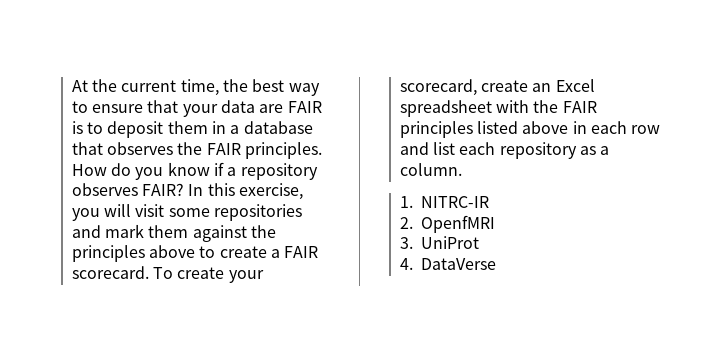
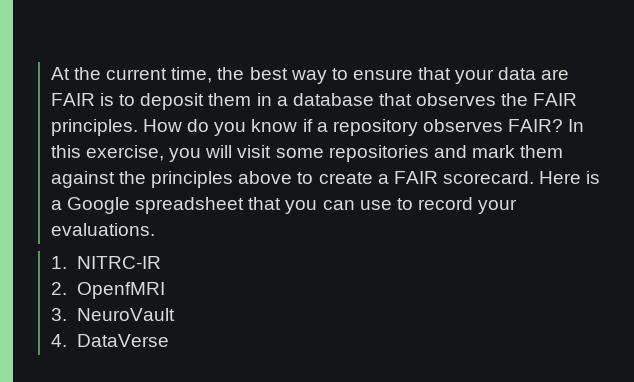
- To create your scorecard, create an Excel spreadsheet with the FAIR principles listed above in each row and list each repository as a column.
+ Here is a Google spreadsheet that you can use to record your evaluations.
- 3. UniProt
+ 3. NeuroVault

